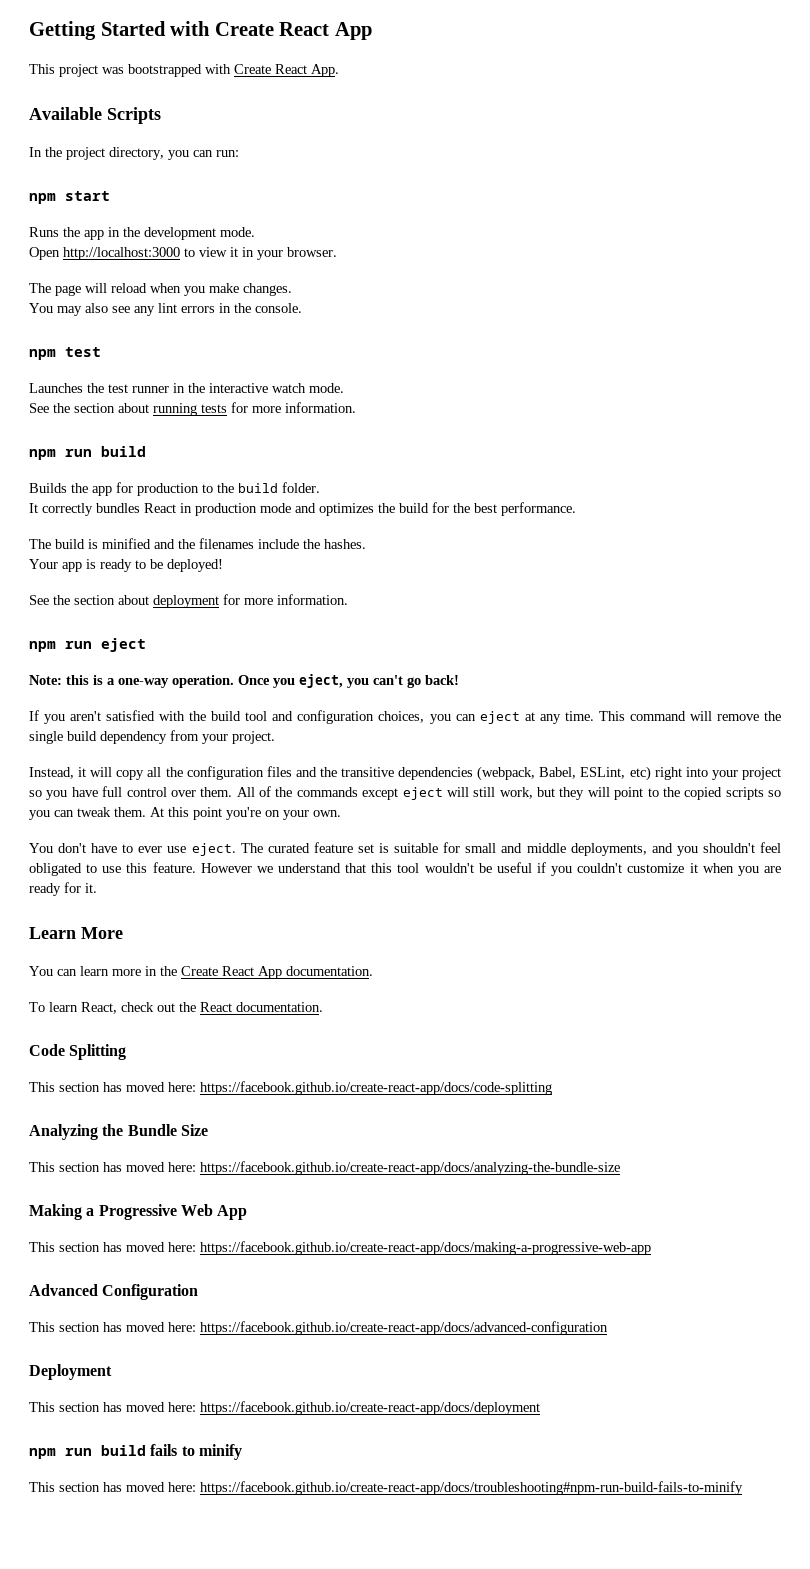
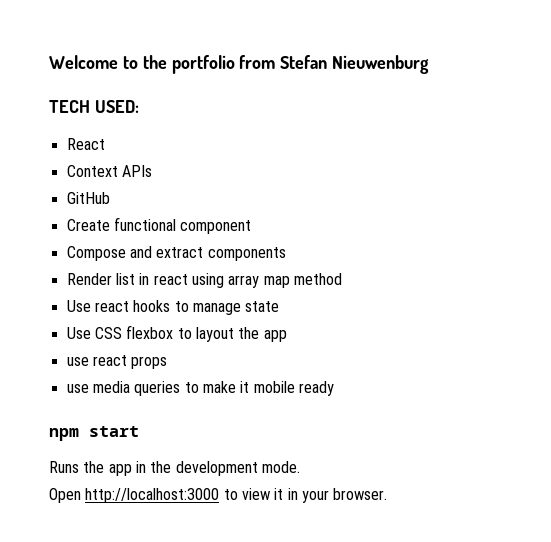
- Getting Started with Create React App
- This project was bootstrapped with Create React App.
- Available Scripts
- In the project directory, you can run:
+ Welcome to the portfolio from Stefan Nieuwenburg
+ TECH USED:
+ React
+ Context APIs
+ GitHub
+ Create functional component
+ Compose and extract components
+ Render list in react using array map method
+ Use react hooks to manage state
+ Use CSS flexbox to layout the app
+ use react props
+ use media queries to make it mobile ready
- The page will reload when you make changes.
- You may also see any lint errors in the console.
- npm test
- Launches the test runner in the interactive watch mode.
- See the section about running tests for more information.
- npm run build
- Builds the app for production to the build folder.
- It correctly bundles React in production mode and optimizes the build for the best performance.
- The build is minified and the filenames include the hashes.
- Your app is ready to be deployed!
- See the section about deployment for more information.
- npm run eject
- Note: this is a one-way operation. Once you eject, you can't go back!
- If you aren't satisfied with the build tool and configuration choices, you can eject at any time. This command will remove the single build dependency from your project.
- Instead, it will copy all the configuration files and the transitive dependencies (webpack, Babel, ESLint, etc) right into your project so you have full control over them. All of the commands except eject will still work, but they will point to the copied scripts so you can tweak them. At this point you're on your own.
- You don't have to ever use eject. The curated feature set is suitable for small and middle deployments, and you shouldn't feel obligated to use this feature. However we understand that this tool wouldn't be useful if you couldn't customize it when you are ready for it.
- Learn More
- You can learn more in the Create React App documentation.
- To learn React, check out the React documentation.
- Code Splitting
- This section has moved here: https://facebook.github.io/create-react-app/docs/code-splitting
- Analyzing the Bundle Size
- This section has moved here: https://facebook.github.io/create-react-app/docs/analyzing-the-bundle-size
- Making a Progressive Web App
- This section has moved here: https://facebook.github.io/create-react-app/docs/making-a-progressive-web-app
- Advanced Configuration
- This section has moved here: https://facebook.github.io/create-react-app/docs/advanced-configuration
- Deployment
- This section has moved here: https://facebook.github.io/create-react-app/docs/deployment
- npm run build fails to minify
- This section has moved here: https://facebook.github.io/create-react-app/docs/troubleshooting#npm-run-build-fails-to-minify

